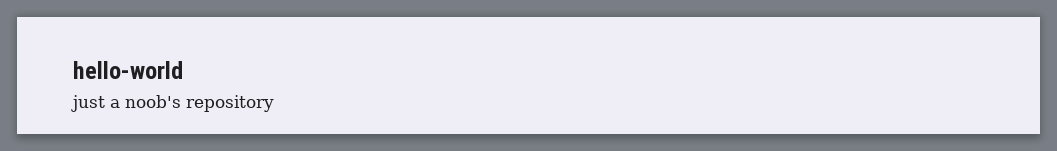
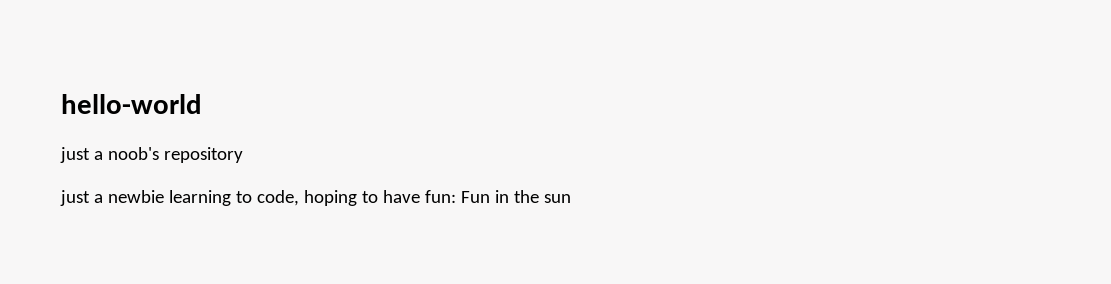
+ just a newbie learning to code, hoping to have fun: Fun in the sun

